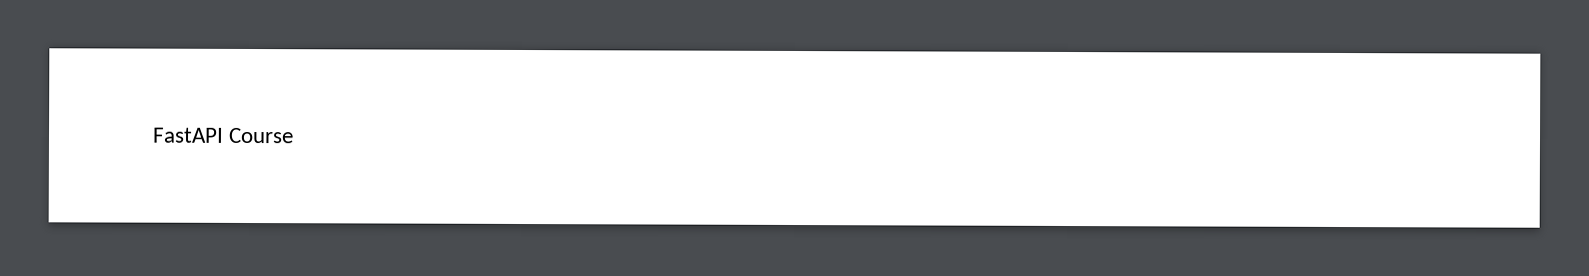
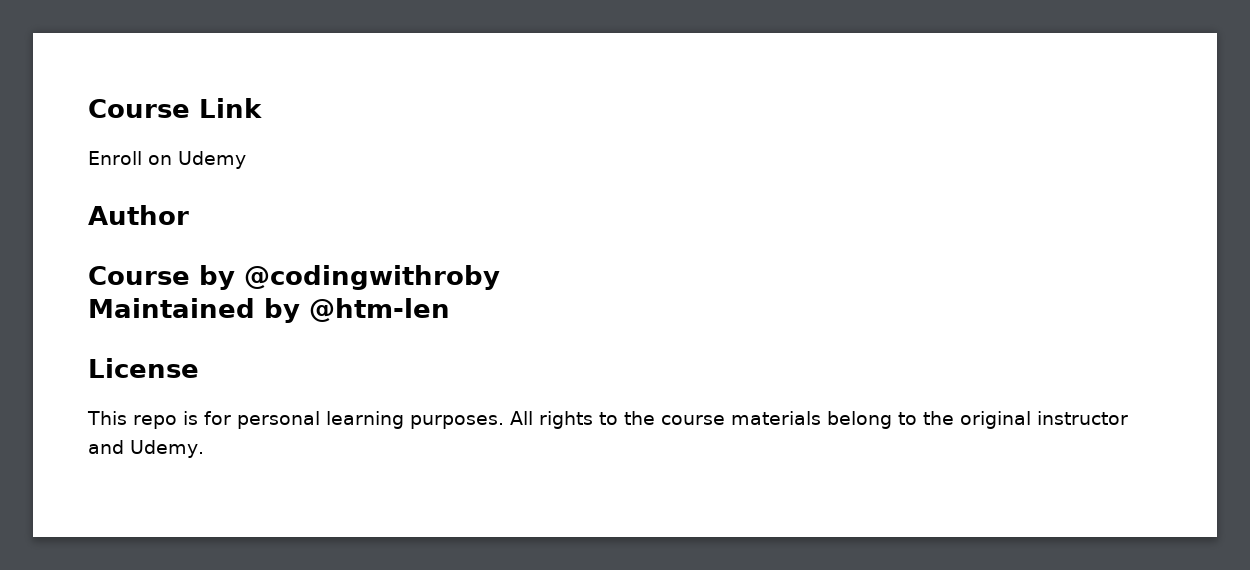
- FastAPI Course
+ Course Link
+ Enroll on Udemy
+ Author
+ Course by @codingwithroby
+ Maintained by @htm-len
+ License
+ This repo is for personal learning purposes. All rights to the course materials belong to the original instructor and Udemy.

